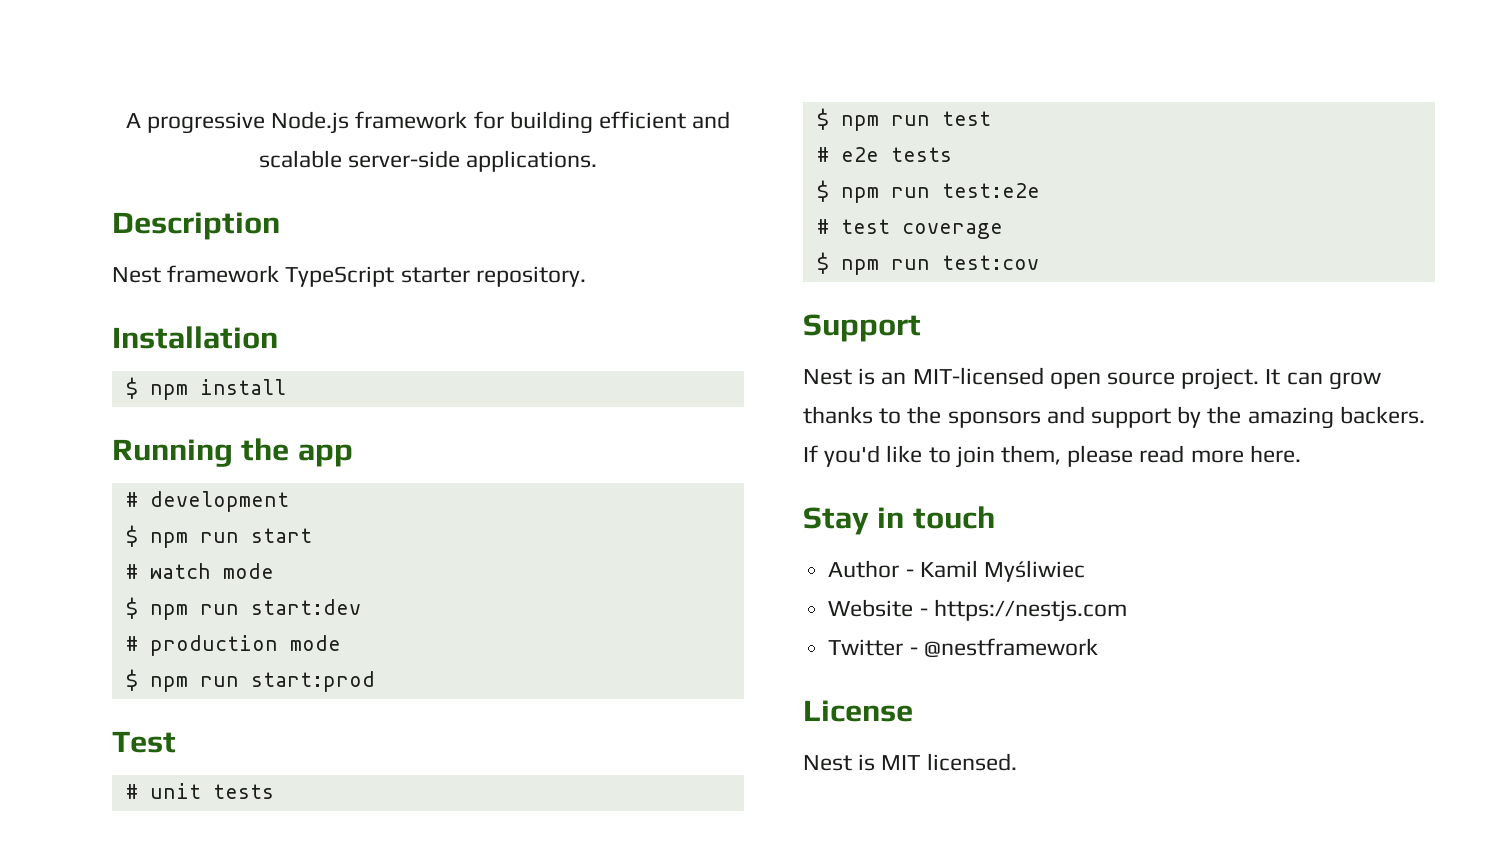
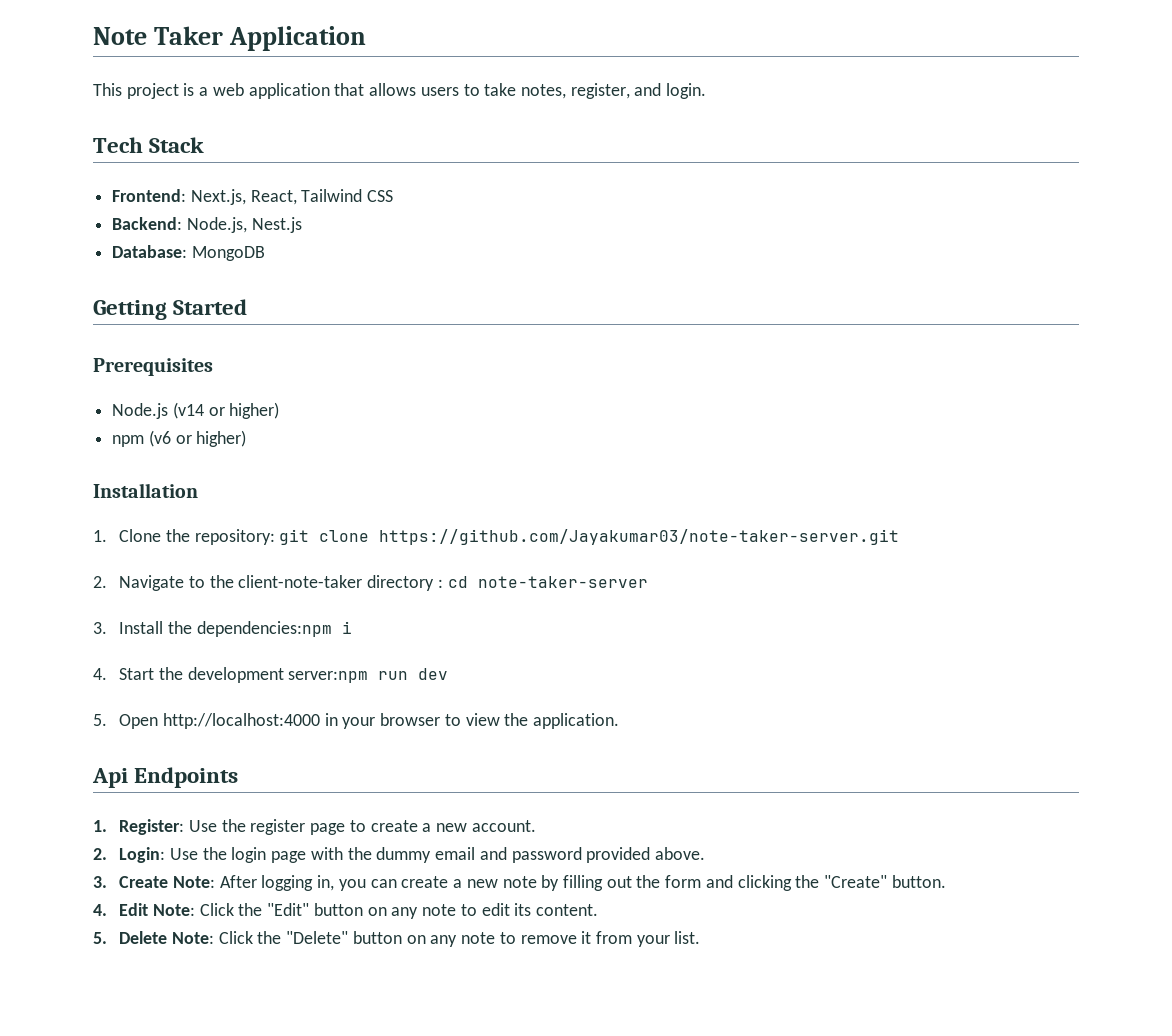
- A progressive Node.js framework for building efficient and scalable server-side applications.
- Description
- Nest framework TypeScript starter repository.
+ Note Taker Application
+ This project is a web application that allows users to take notes, register, and login.
+ Tech Stack
+ Frontend: Next.js, React, Tailwind CSS
+ Backend: Node.js, Nest.js
+ Database: MongoDB
+ Getting Started
+ Prerequisites
+ Node.js (v14 or higher)
+ npm (v6 or higher)
  Installation
- $ npm install
- Running the app
- # development
- $ npm run start
- # watch mode
- $ npm run start:dev
- # production mode
- $ npm run start:prod
- Test
- # unit tests
- $ npm run test
- # e2e tests
- $ npm run test:e2e
- # test coverage
- $ npm run test:cov
- Support
- Nest is an MIT-licensed open source project. It can grow thanks to the sponsors and support by the amazing backers. If you'd like to join them, please read more here.
- Stay in touch
- Author - Kamil Myśliwiec
- Website - https://nestjs.com
- Twitter - @nestframework
- License
- Nest is MIT licensed.
+ 1. Clone the repository: git clone https://github.com/Jayakumar03/note-taker-server.git
+ 2. Navigate to the client-note-taker directory : cd note-taker-server
+ 3. Install the dependencies:npm i
+ 4. Start the development server:npm run dev
+ 5. Open http://localhost:4000 in your browser to view the application.
+ Api Endpoints
+ 1. Register: Use the register page to create a new account.
+ 2. Login: Use the login page with the dummy email and password provided above.
+ 3. Create Note: After logging in, you can create a new note by filling out the form and clicking the "Create" button.
+ 4. Edit Note: Click the "Edit" button on any note to edit its content.
+ 5. Delete Note: Click the "Delete" button on any note to remove it from your list.

